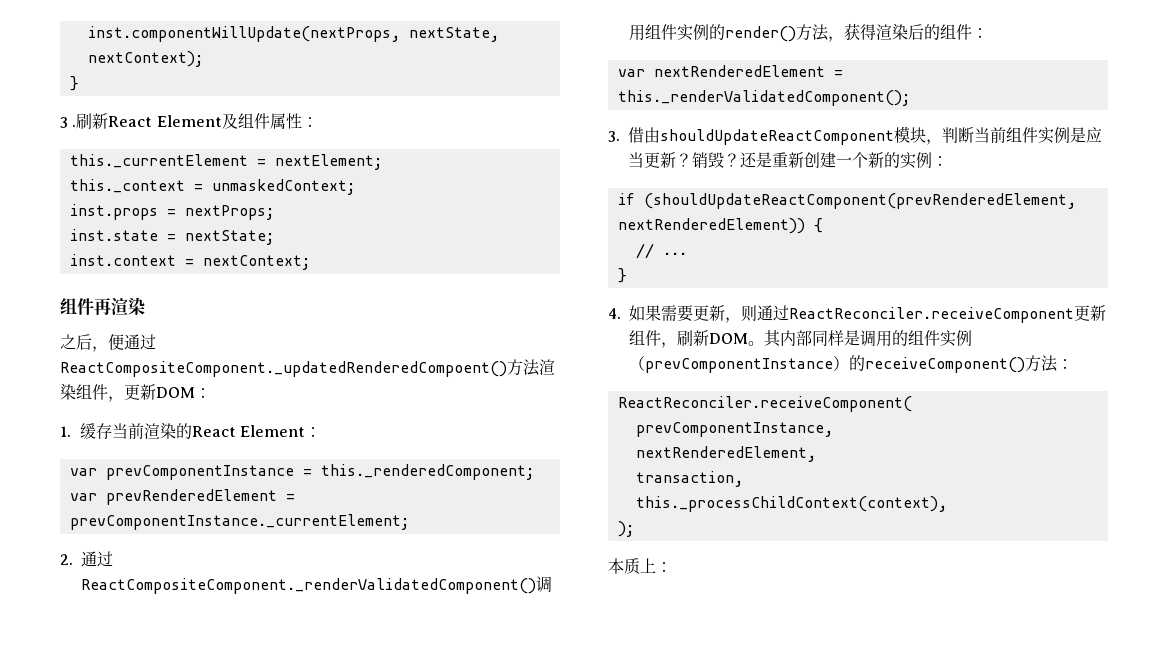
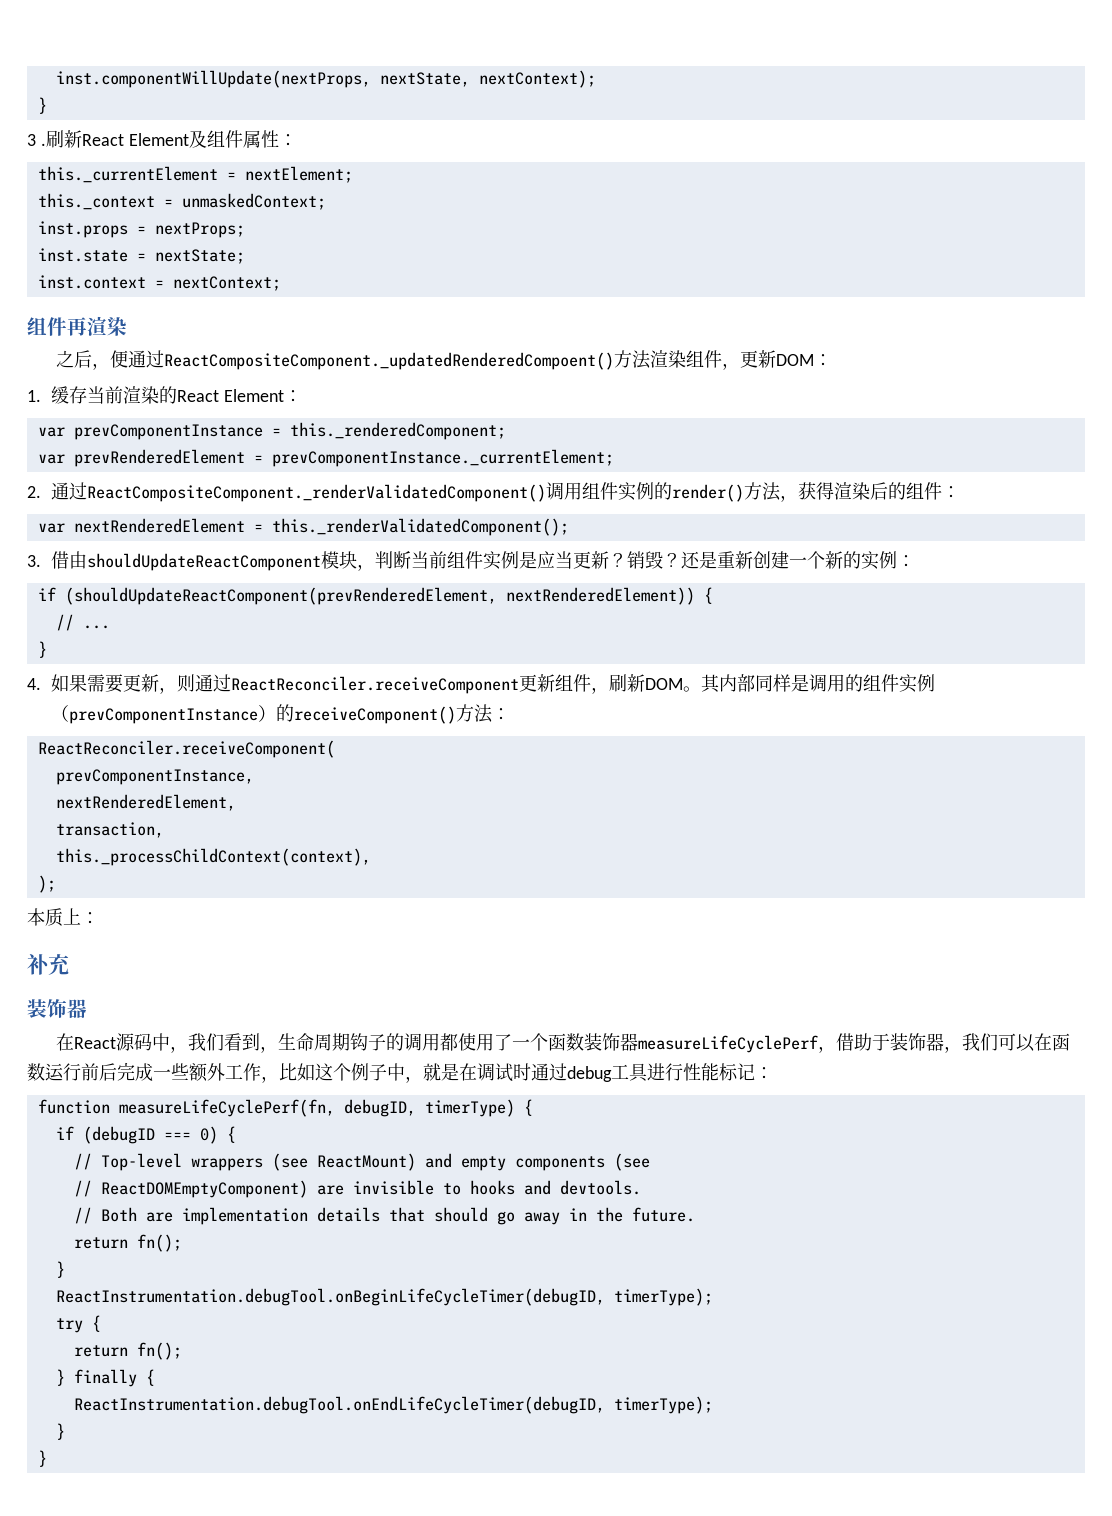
+ 补充
+ 装饰器
+ 在React源码中，我们看到，生命周期钩子的调用都使用了一个函数装饰器measureLifeCyclePerf，借助于装饰器，我们可以在函数运行前后完成一些额外工作，比如这个例子中，就是在调试时通过debug工具进行性能标记：
+ function measureLifeCyclePerf(fn, debugID, timerType) {
+ if (debugID === 0) {
+ // Top-level wrappers (see ReactMount) and empty components (see
+ // ReactDOMEmptyComponent) are invisible to hooks and devtools.
+ // Both are implementation details that should go away in the future.
+ return fn();
+ }
+ ReactInstrumentation.debugTool.onBeginLifeCycleTimer(debugID, timerType);
+ try {
+ return fn();
+ } finally {
+ ReactInstrumentation.debugTool.onEndLifeCycleTimer(debugID, timerType);
+ }
+ }

